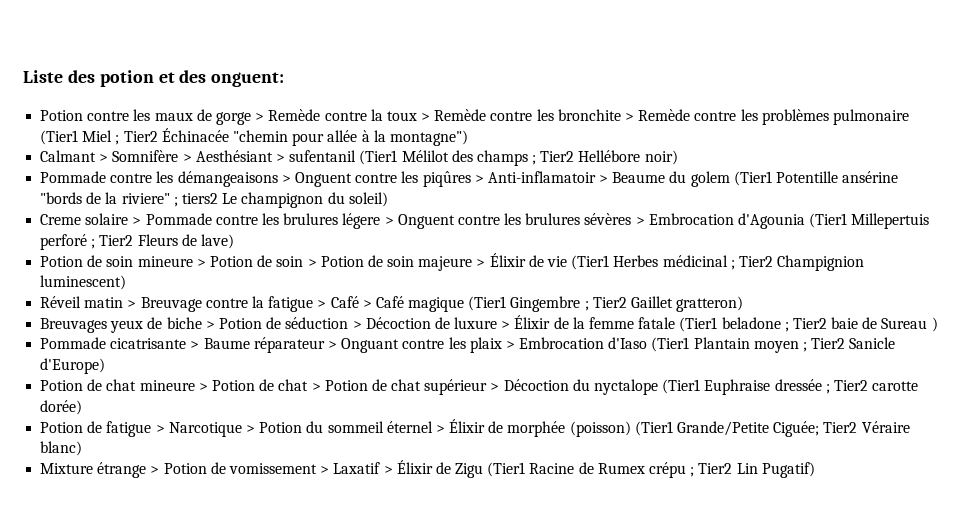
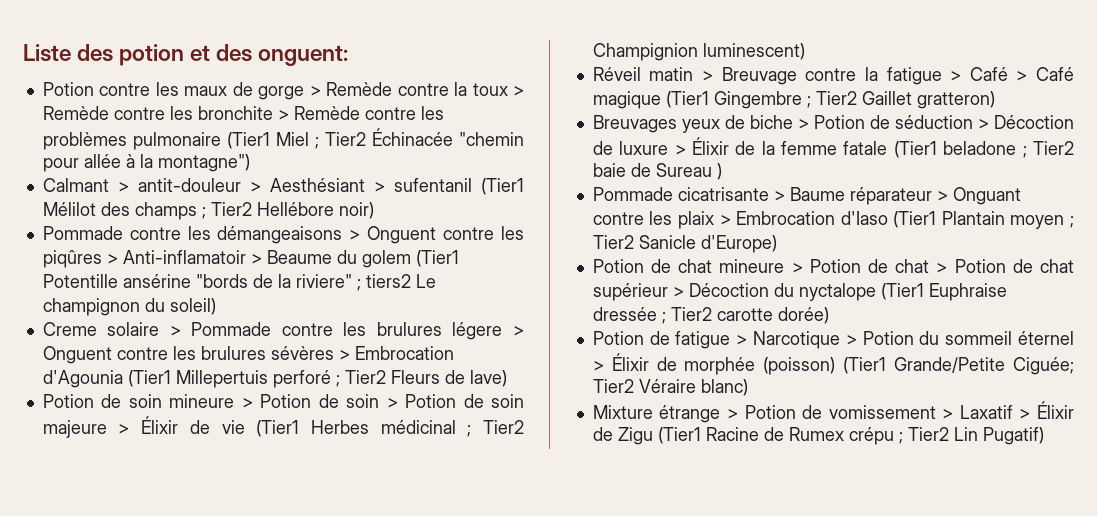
- Calmant > Somnifère > Aesthésiant > sufentanil (Tier1 Mélilot des champs ; Tier2 Hellébore noir)
+ Calmant > antit-douleur > Aesthésiant > sufentanil (Tier1 Mélilot des champs ; Tier2 Hellébore noir)

